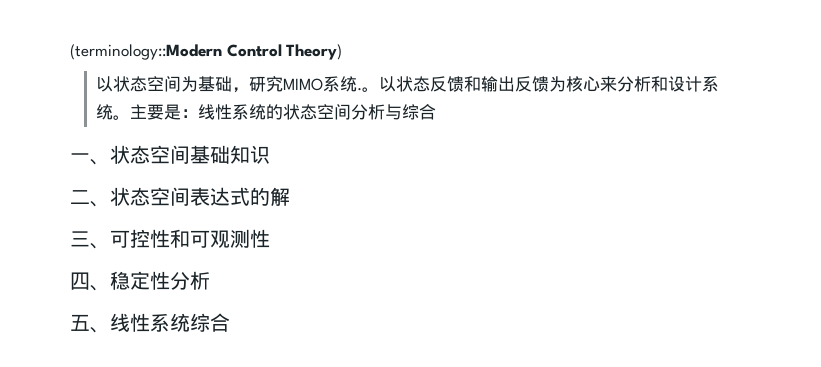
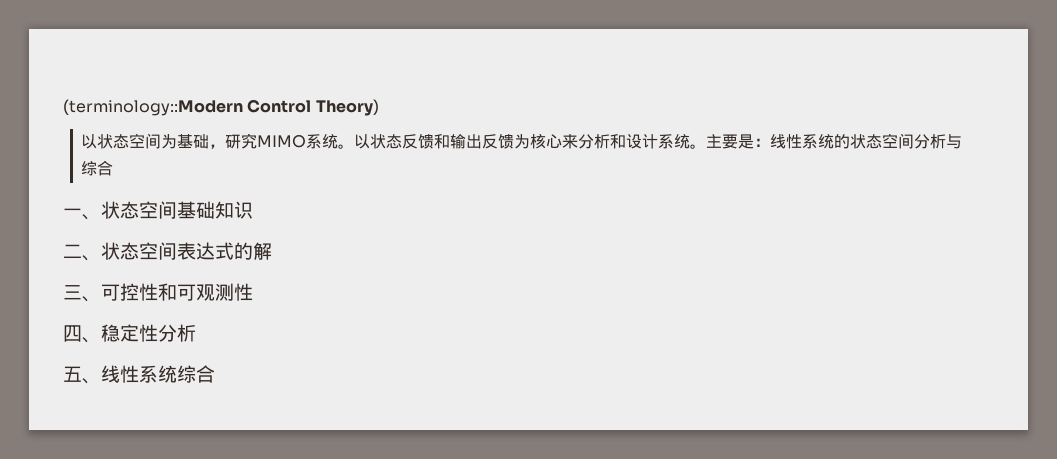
- 以状态空间为基础，研究MIMO系统.。
+ 以状态空间为基础，研究MIMO系统。

